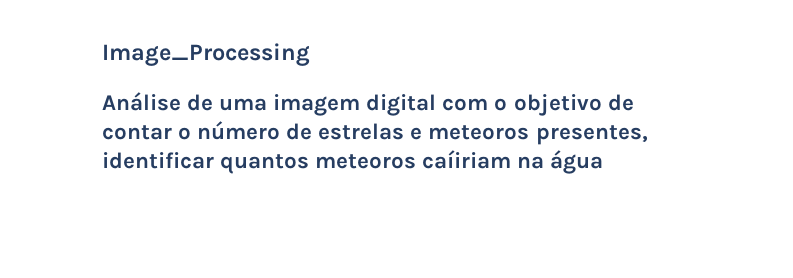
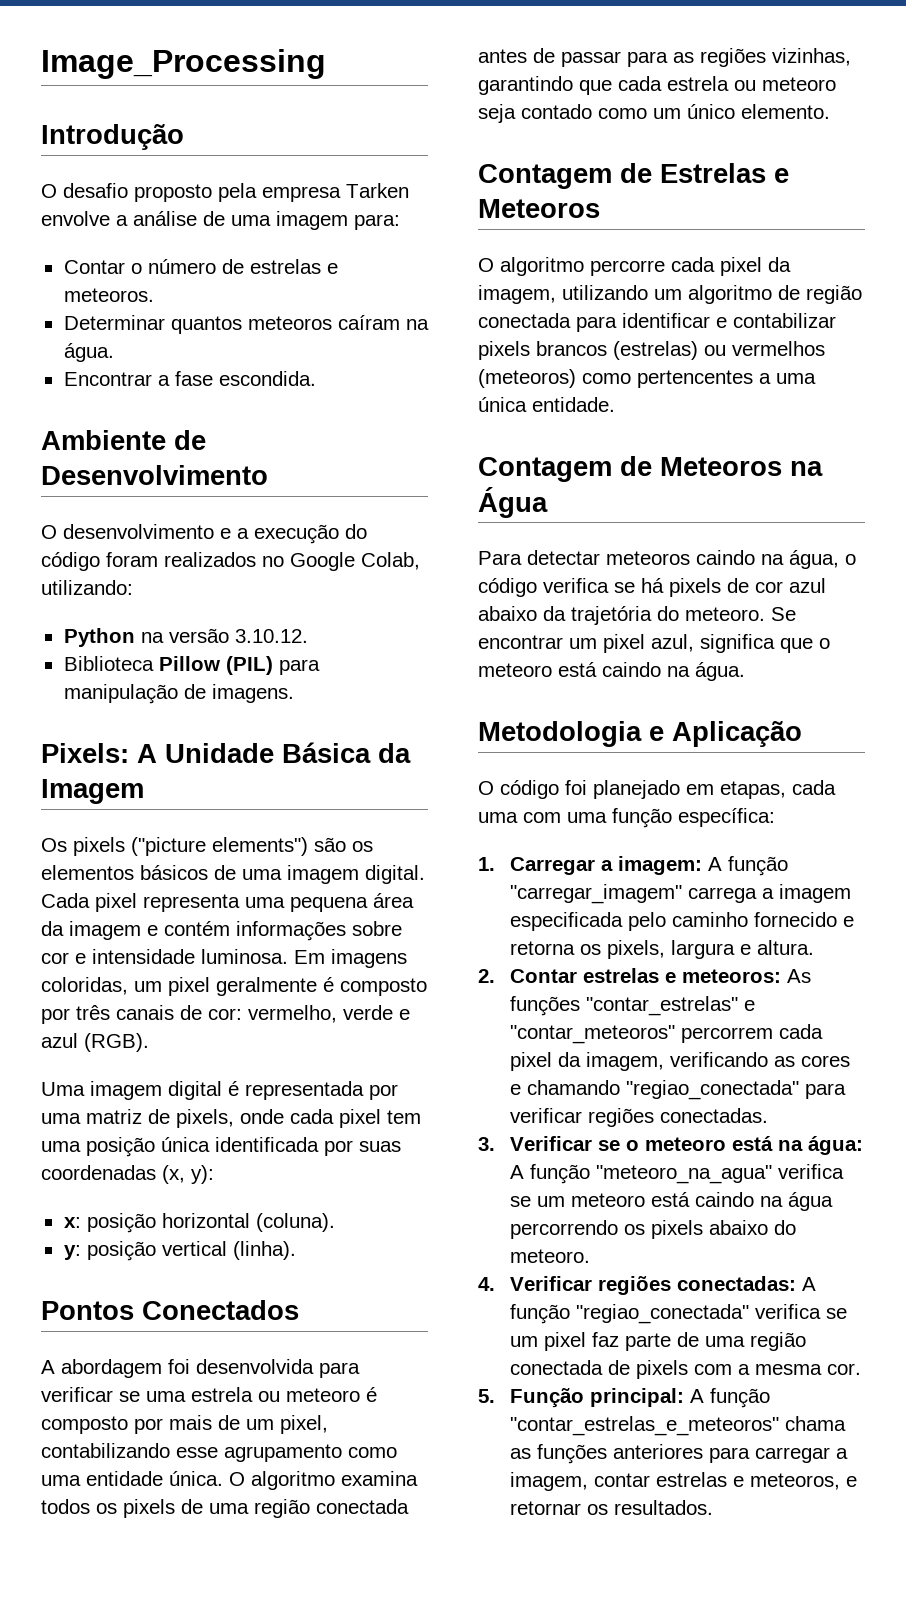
- Análise de uma imagem digital com o objetivo de contar o número de estrelas e meteoros presentes, identificar quantos meteoros caíiriam na água
+ Introdução
+ O desafio proposto pela empresa Tarken envolve a análise de uma imagem para:
+ Contar o número de estrelas e meteoros.
+ Determinar quantos meteoros caíram na água.
+ Encontrar a fase escondida.
+ Ambiente de Desenvolvimento
+ O desenvolvimento e a execução do código foram realizados no Google Colab, utilizando:
+ Python na versão 3.10.12.
+ Biblioteca Pillow (PIL) para manipulação de imagens.
+ Pixels: A Unidade Básica da Imagem
+ Os pixels ("picture elements") são os elementos básicos de uma imagem digital. Cada pixel representa uma pequena área da imagem e contém informações sobre cor e intensidade luminosa. Em imagens coloridas, um pixel geralmente é composto por três canais de cor: vermelho, verde e azul (RGB).
+ Uma imagem digital é representada por uma matriz de pixels, onde cada pixel tem uma posição única identificada por suas coordenadas (x, y):
+ x: posição horizontal (coluna).
+ y: posição vertical (linha).
+ Pontos Conectados
+ A abordagem foi desenvolvida para verificar se uma estrela ou meteoro é composto por mais de um pixel, contabilizando esse agrupamento como uma entidade única. O algoritmo examina todos os pixels de uma região conectada antes de passar para as regiões vizinhas, garantindo que cada estrela ou meteoro seja contado como um único elemento.
+ Contagem de Estrelas e Meteoros
+ O algoritmo percorre cada pixel da imagem, utilizando um algoritmo de região conectada para identificar e contabilizar pixels brancos (estrelas) ou vermelhos (meteoros) como pertencentes a uma única entidade.
+ Contagem de Meteoros na Água
+ Para detectar meteoros caindo na água, o código verifica se há pixels de cor azul abaixo da trajetória do meteoro. Se encontrar um pixel azul, significa que o meteoro está caindo na água.
+ Metodologia e Aplicação
+ O código foi planejado em etapas, cada uma com uma função específica:
+ 1. Carregar a imagem: A função "carregar_imagem" carrega a imagem especificada pelo caminho fornecido e retorna os pixels, largura e altura.
+ 2. Contar estrelas e meteoros: As funções "contar_estrelas" e "contar_meteoros" percorrem cada pixel da imagem, verificando as cores e chamando "regiao_conectada" para verificar regiões conectadas.
+ 3. Verificar se o meteoro está na água: A função "meteoro_na_agua" verifica se um meteoro está caindo na água percorrendo os pixels abaixo do meteoro.
+ 4. Verificar regiões conectadas: A função "regiao_conectada" verifica se um pixel faz parte de uma região conectada de pixels com a mesma cor.
+ 5. Função principal: A função "contar_estrelas_e_meteoros" chama as funções anteriores para carregar a imagem, contar estrelas e meteoros, e retornar os resultados.

